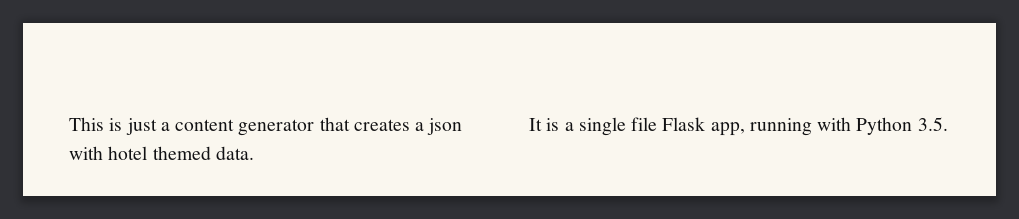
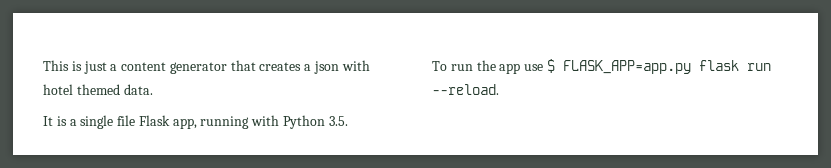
+ To run the app use $ FLASK_APP=app.py flask run --reload.

